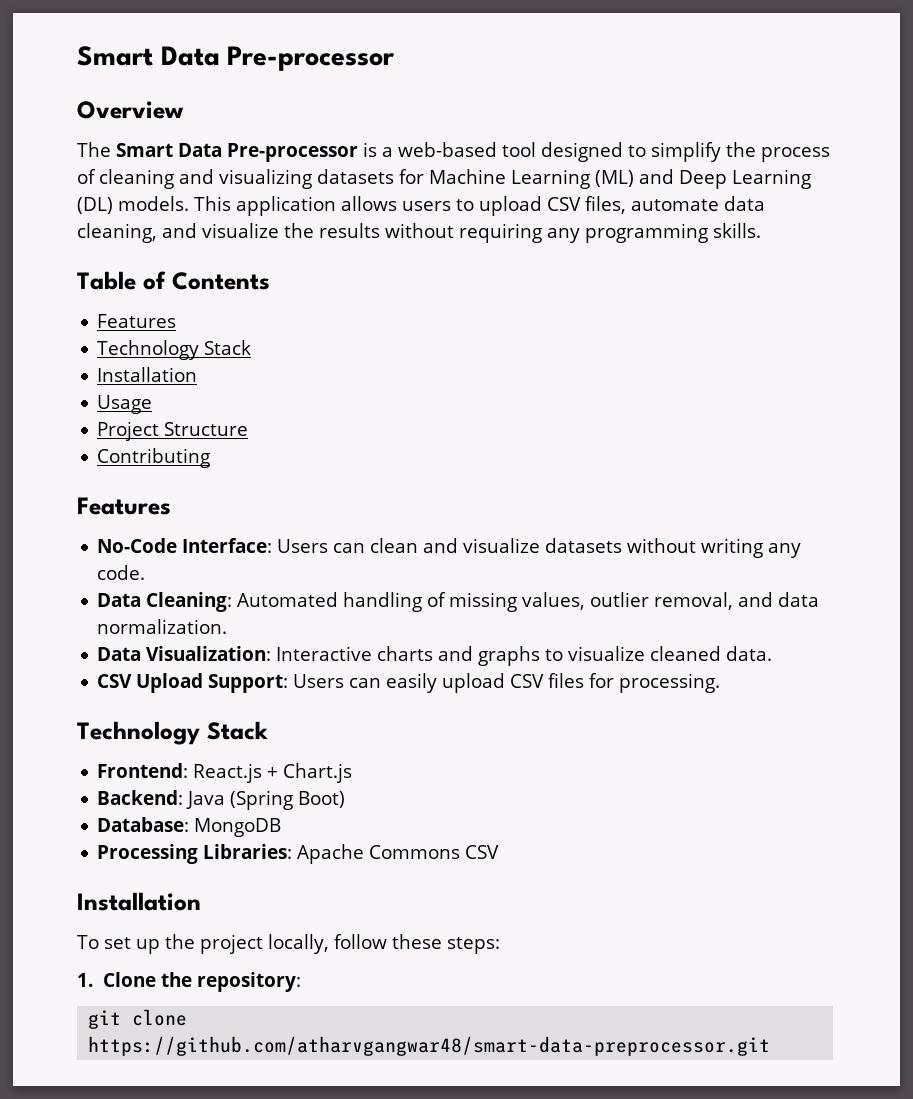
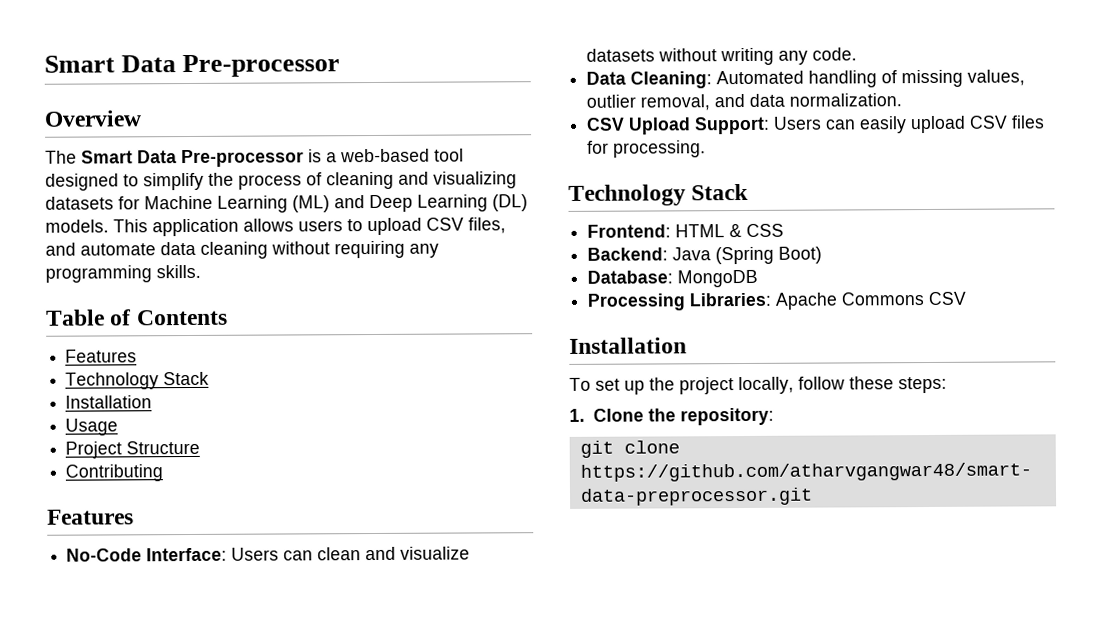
- This application allows users to upload CSV files, automate data cleaning, and visualize the results without requiring any programming skills.
+ This application allows users to upload CSV files, and automate data cleaning without requiring any programming skills.
- Data Visualization: Interactive charts and graphs to visualize cleaned data.
- Frontend: React.js + Chart.js
+ Frontend: HTML & CSS

